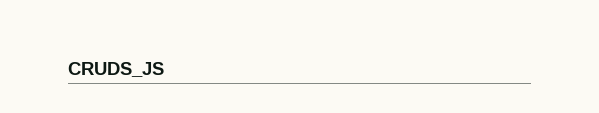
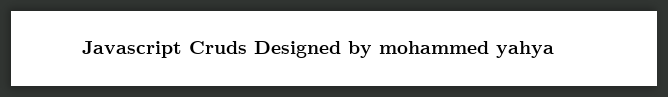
- CRUDS_JS
+ Javascript Cruds Designed by mohammed yahya

